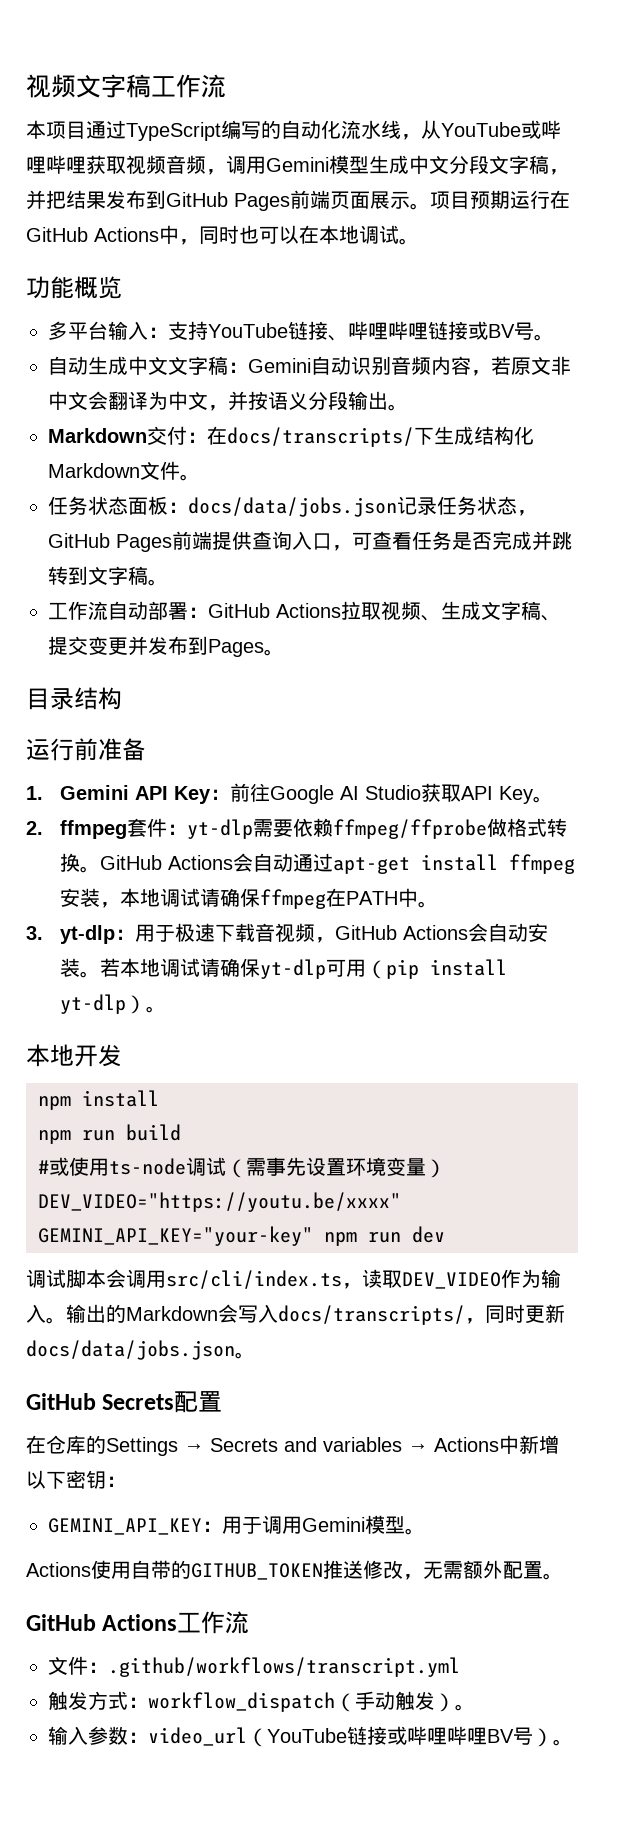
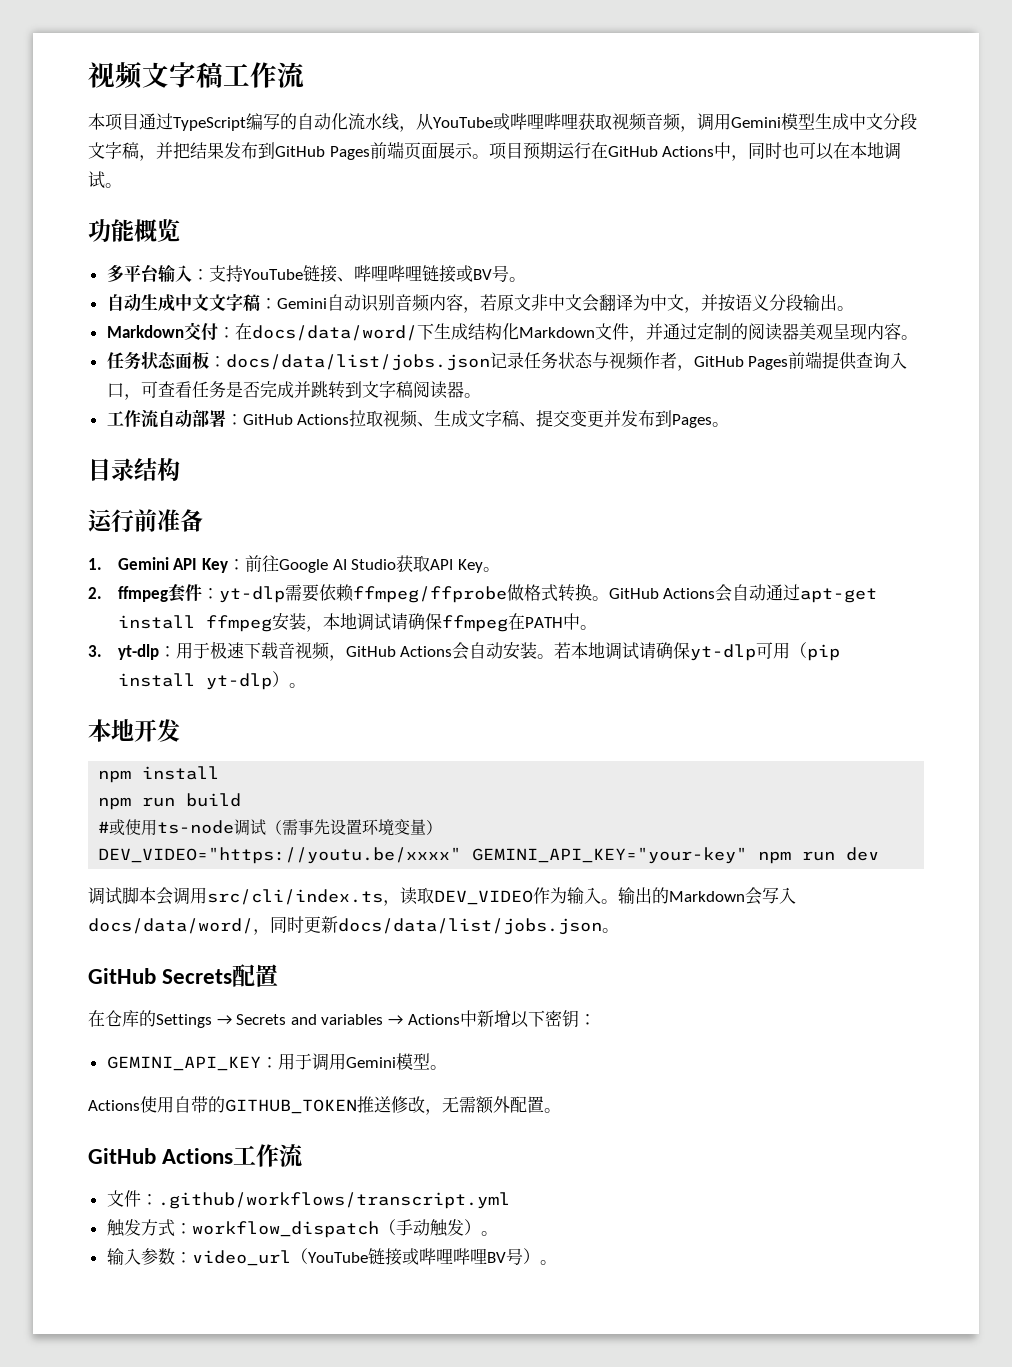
- Markdown交付：在docs/transcripts/下生成结构化Markdown文件。
+ Markdown交付：在docs/data/word/下生成结构化Markdown文件，并通过定制的阅读器美观呈现内容。
- 任务状态面板：docs/data/jobs.json记录任务状态，GitHub Pages前端提供查询入口，可查看任务是否完成并跳转到文字稿。
+ 任务状态面板：docs/data/list/jobs.json记录任务状态与视频作者，GitHub Pages前端提供查询入口，可查看任务是否完成并跳转到文字稿阅读器。
- 输出的Markdown会写入docs/transcripts/，同时更新docs/data/jobs.json。
+ 输出的Markdown会写入docs/data/word/，同时更新docs/data/list/jobs.json。

